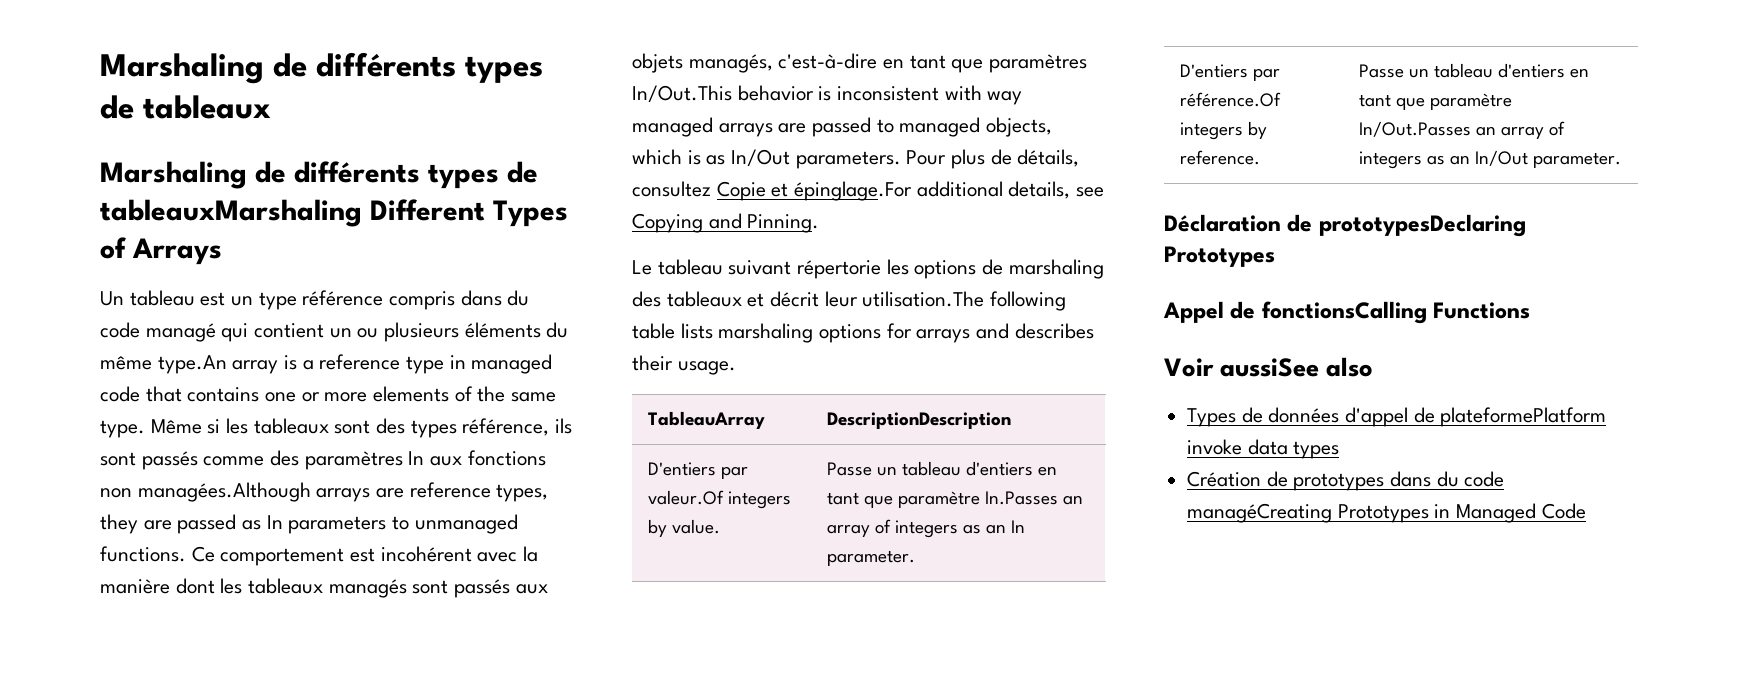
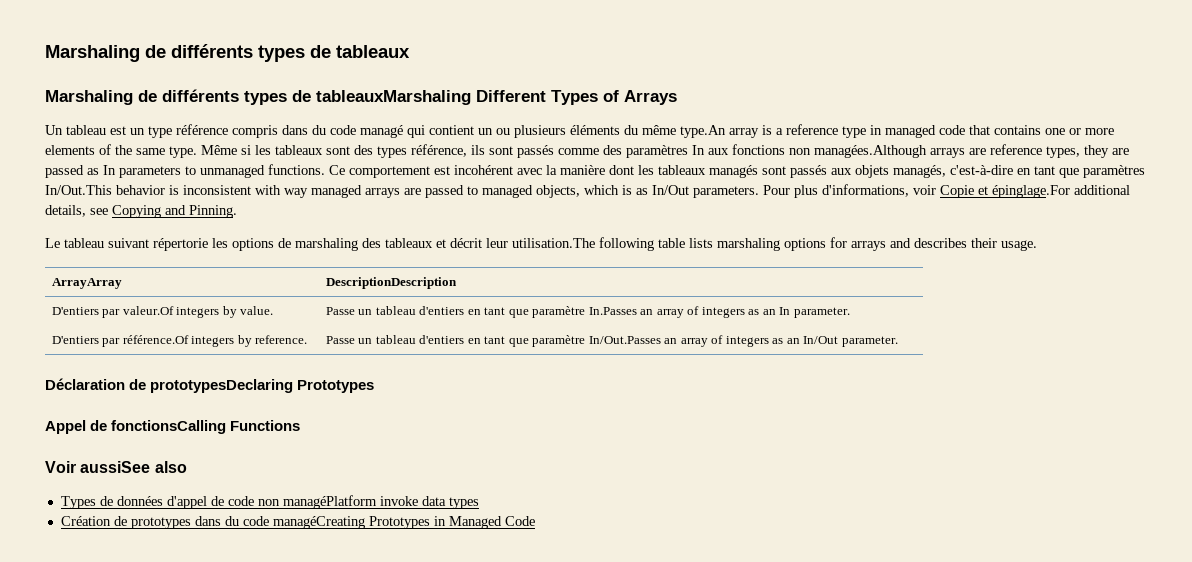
- Pour plus de détails, consultez Copie et épinglage.For additional details, see Copying and Pinning.
+ Pour plus d'informations, voir Copie et épinglage.For additional details, see Copying and Pinning.
- TableauArray | DescriptionDescription
+ ArrayArray | DescriptionDescription
- Types de données d'appel de plateformePlatform invoke data types
+ Types de données d'appel de code non managéPlatform invoke data types

